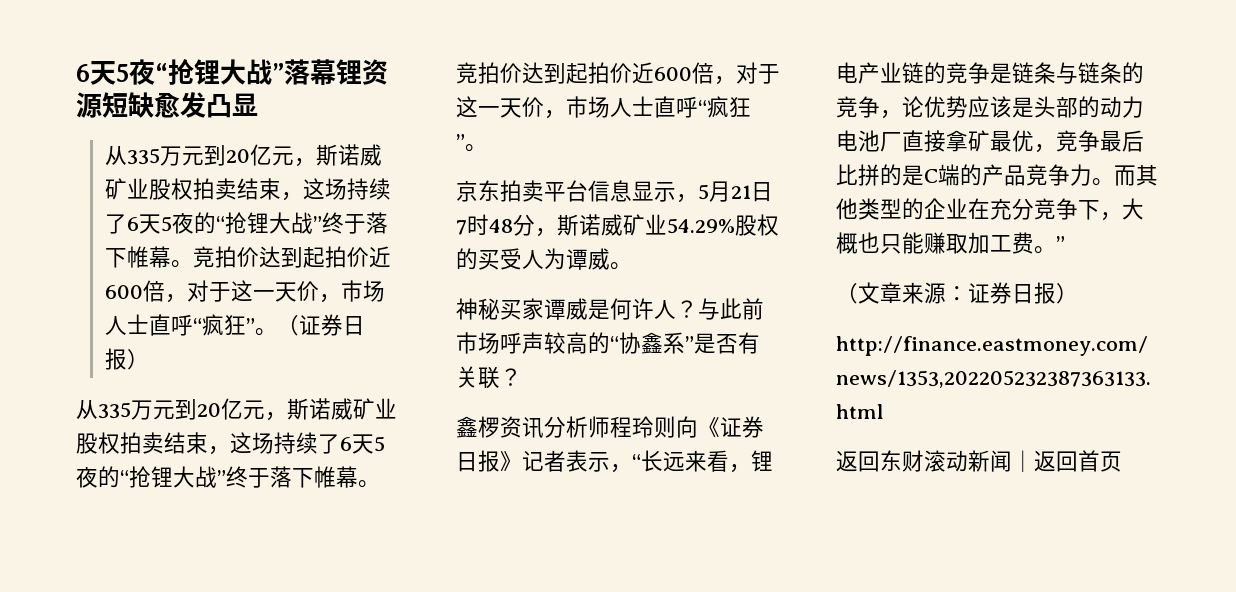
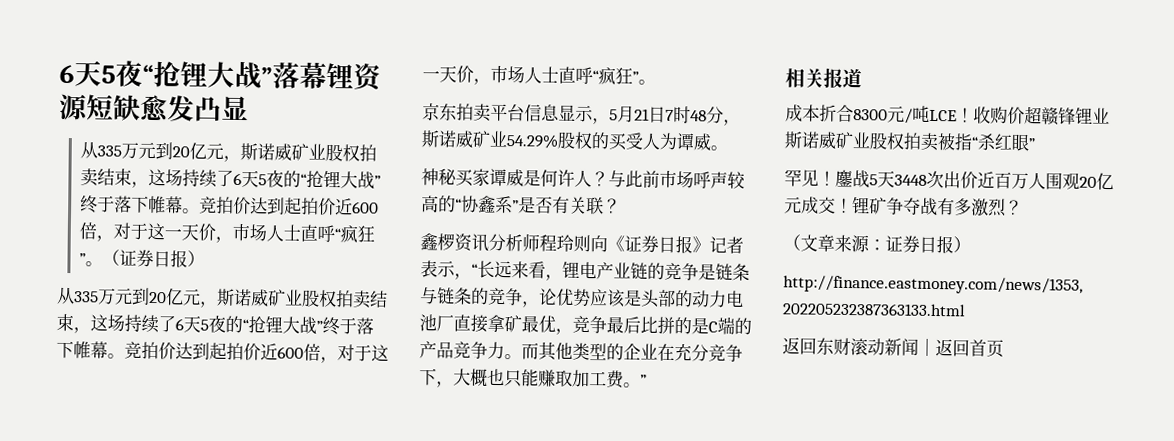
+ 相关报道
+ 成本折合8300元/吨LCE！收购价超赣锋锂业斯诺威矿业股权拍卖被指“杀红眼”
+ 罕见！鏖战5天3448次出价近百万人围观20亿元成交！锂矿争夺战有多激烈？

